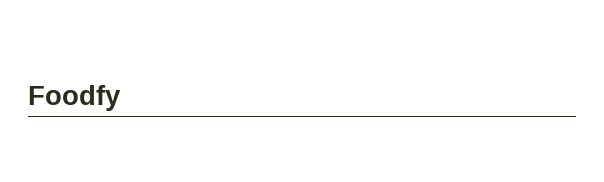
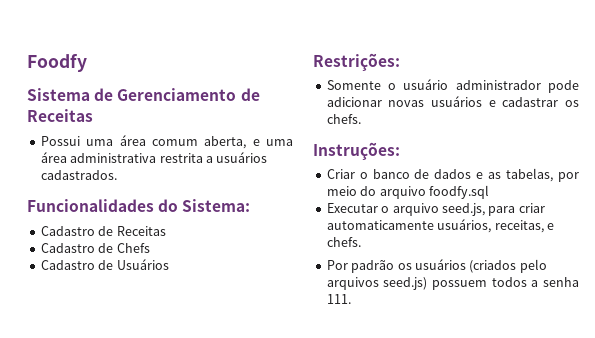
+ Sistema de Gerenciamento de Receitas
+ Possui uma área comum aberta, e uma área administrativa restrita a usuários cadastrados.
+ Funcionalidades do Sistema:
+ Cadastro de Receitas
+ Cadastro de Chefs
+ Cadastro de Usuários
+ Restrições:
+ Somente o usuário administrador pode adicionar novas usuários e cadastrar os chefs.
+ Instruções:
+ Criar o banco de dados e as tabelas, por meio do arquivo foodfy.sql
+ Executar o arquivo seed.js, para criar automaticamente usuários, receitas, e chefs.
+ Por padrão os usuários (criados pelo arquivos seed.js) possuem todos a senha 111.

